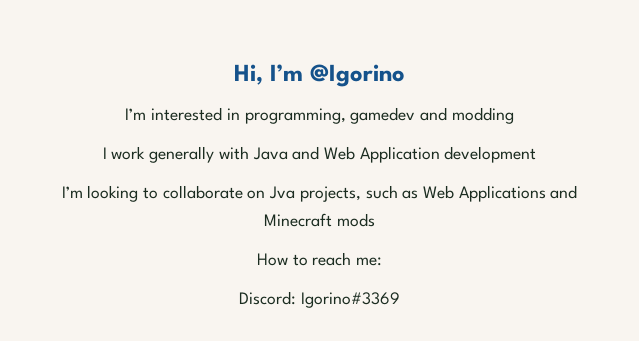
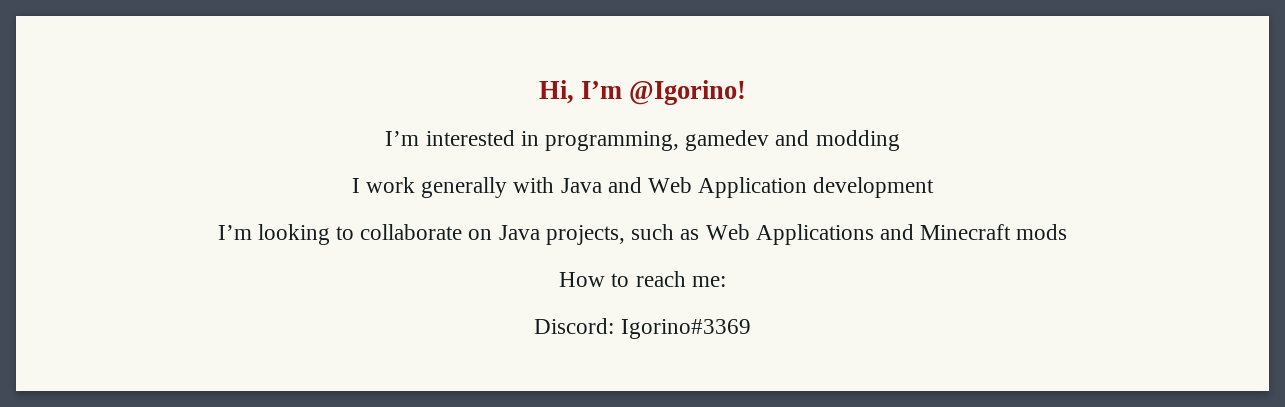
- Hi, I’m @Igorino
+ Hi, I’m @Igorino!
- I’m looking to collaborate on Jva projects, such as Web Applications and Minecraft mods
+ I’m looking to collaborate on Java projects, such as Web Applications and Minecraft mods

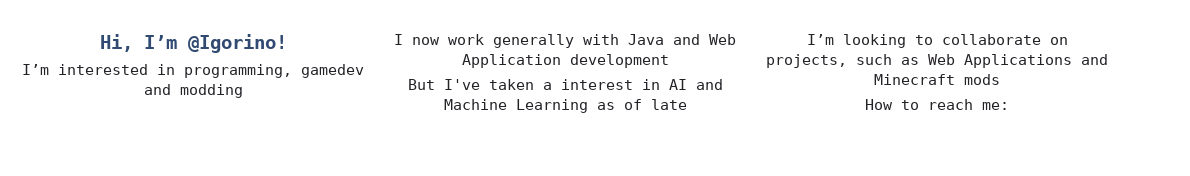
- I work generally with Java and Web Application development
+ I now work generally with Java and Web Application development
+ But I've taken a interest in AI and Machine Learning as of late
- I’m looking to collaborate on Java projects, such as Web Applications and Minecraft mods
+ I’m looking to collaborate on projects, such as Web Applications and Minecraft mods
- Discord: Igorino#3369

